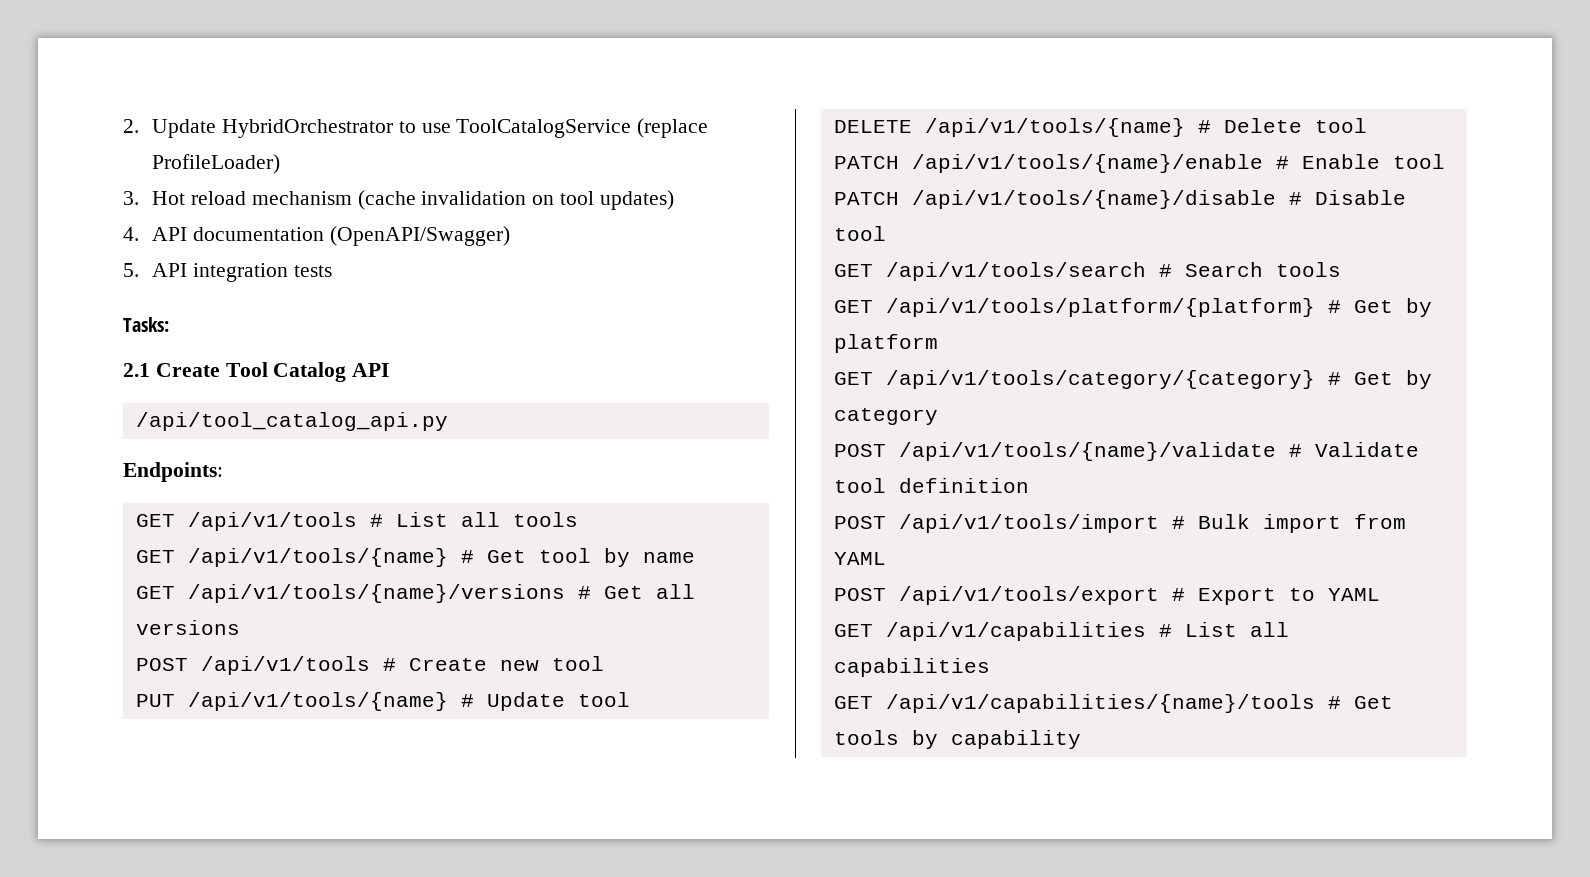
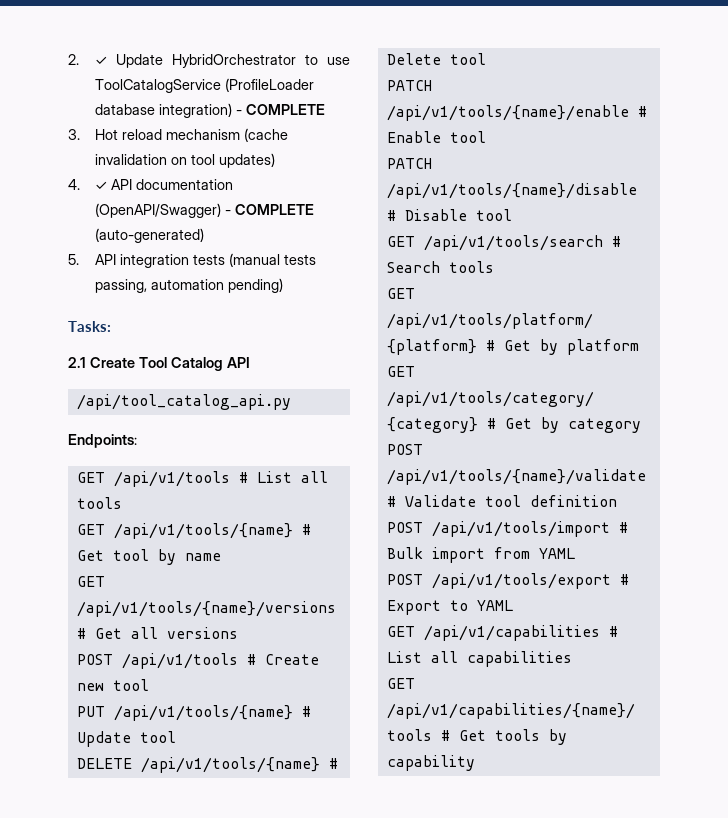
- 2. Update HybridOrchestrator to use ToolCatalogService (replace ProfileLoader)
+ 2. ✓ Update HybridOrchestrator to use ToolCatalogService (ProfileLoader database integration) - COMPLETE
- 4. API documentation (OpenAPI/Swagger)
+ 4. ✓ API documentation (OpenAPI/Swagger) - COMPLETE (auto-generated)
- 5. API integration tests
+ 5. API integration tests (manual tests passing, automation pending)

